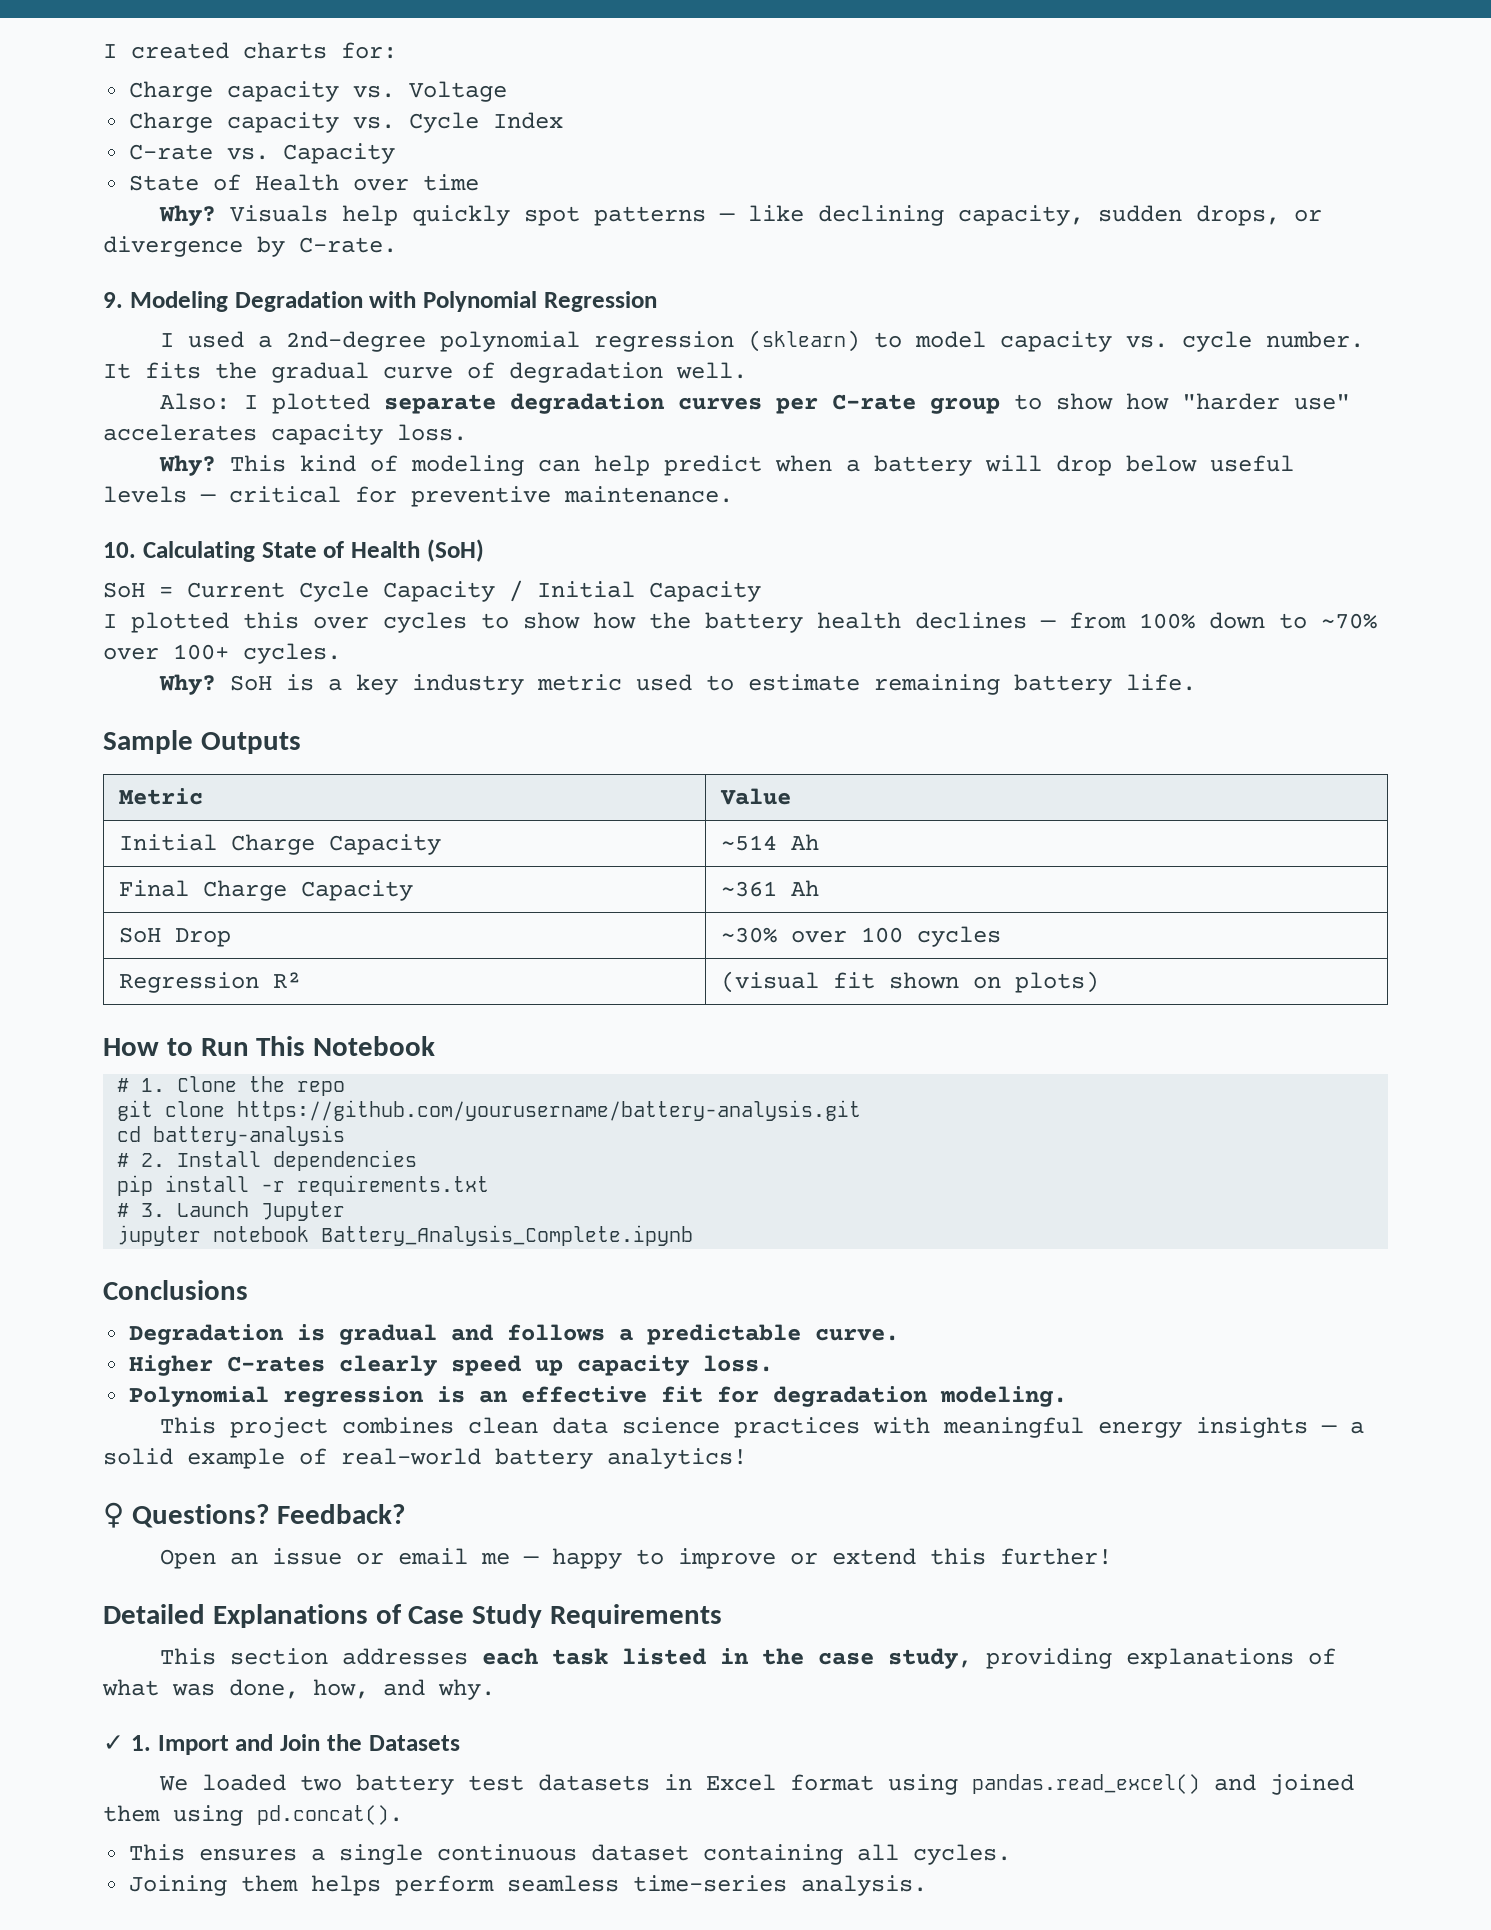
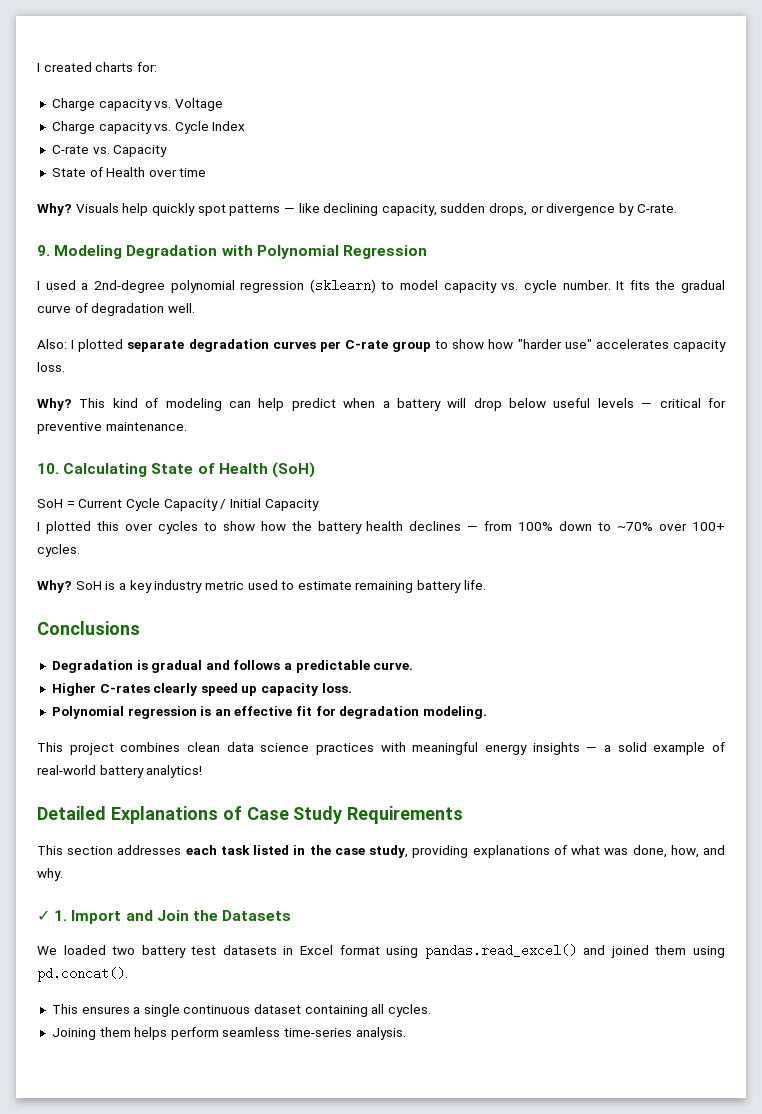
- Sample Outputs
- Metric | Value
- Initial Charge Capacity | ~514 Ah
- Final Charge Capacity | ~361 Ah
- SoH Drop | ~30% over 100 cycles
- Regression R² | (visual fit shown on plots)
- How to Run This Notebook
- # 1. Clone the repo
- git clone https://github.com/yourusername/battery-analysis.git
- cd battery-analysis
- # 2. Install dependencies
- pip install -r requirements.txt
- # 3. Launch Jupyter
- jupyter notebook Battery_Analysis_Complete.ipynb
- ♀ Questions? Feedback?
- Open an issue or email me — happy to improve or extend this further!

